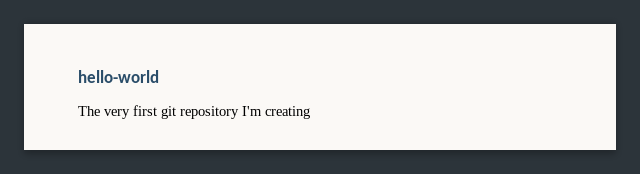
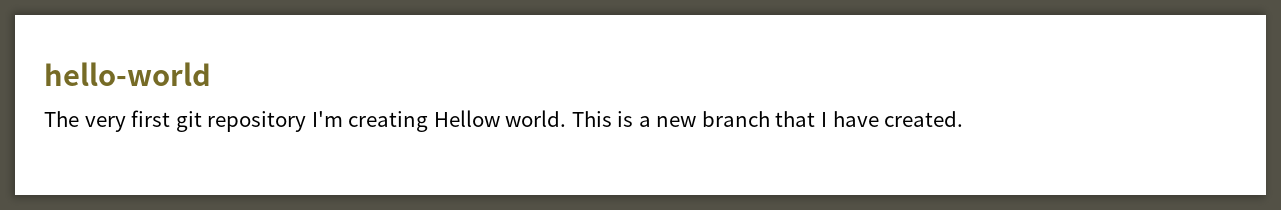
- The very first git repository I'm creating
+ The very first git repository I'm creating Hellow world. This is a new branch that I have created.

